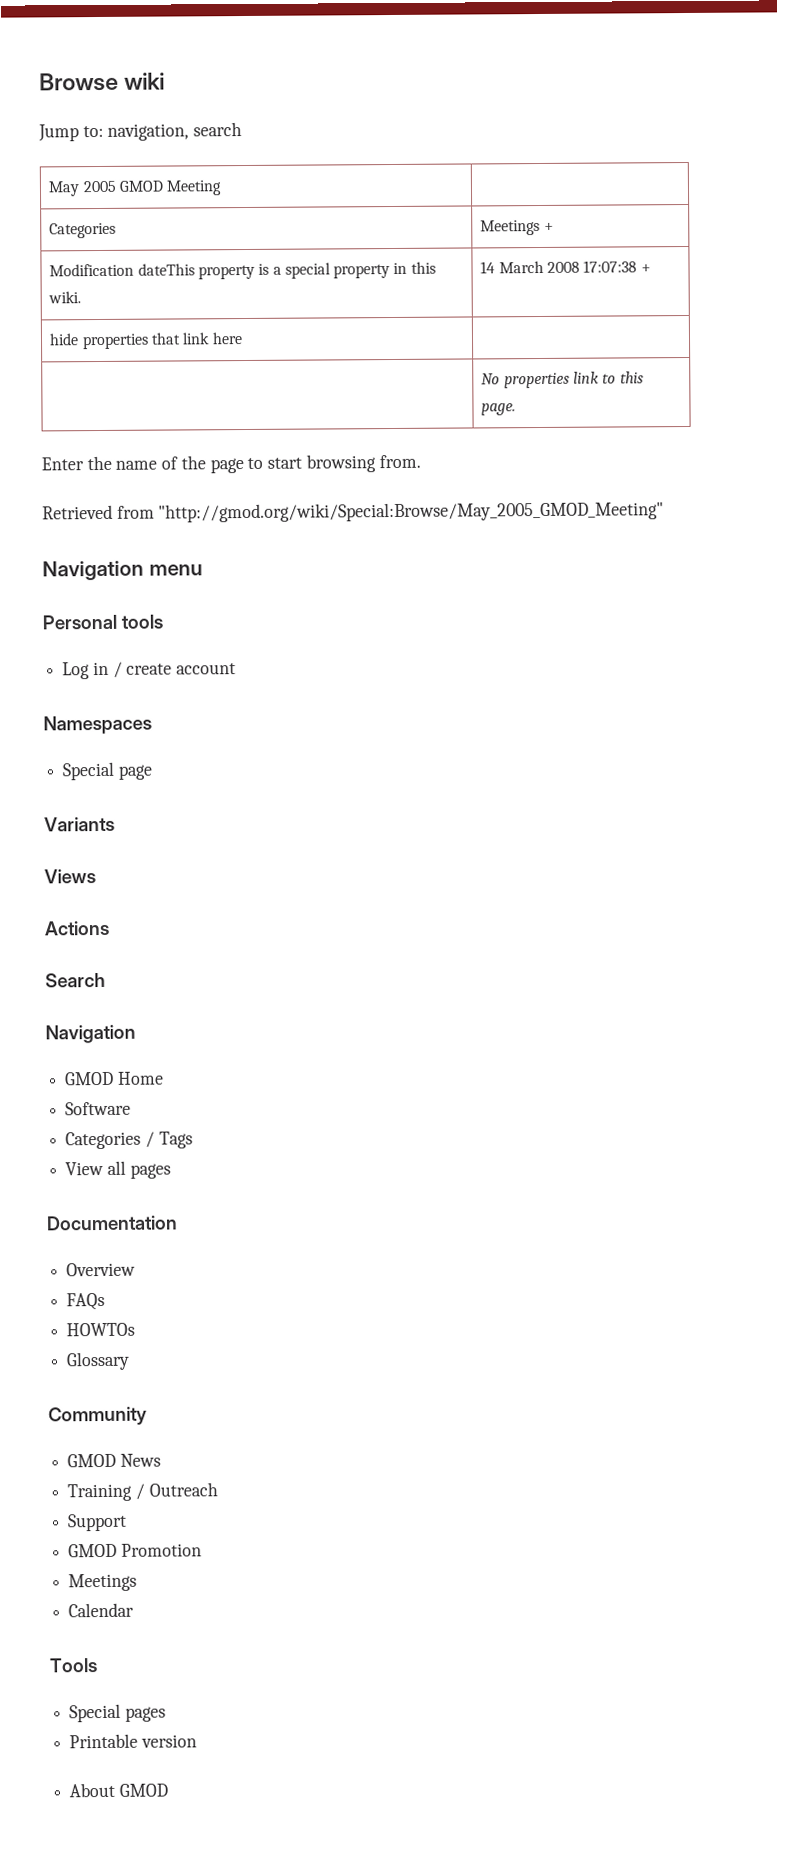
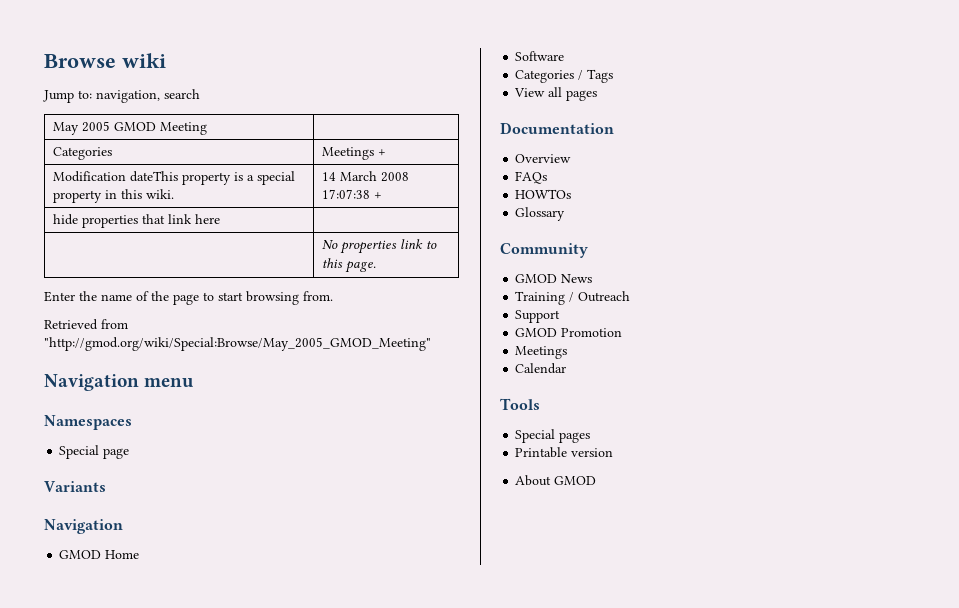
- Personal tools
- Log in / create account
- Views
- Actions
- Search

